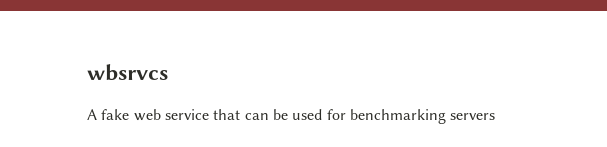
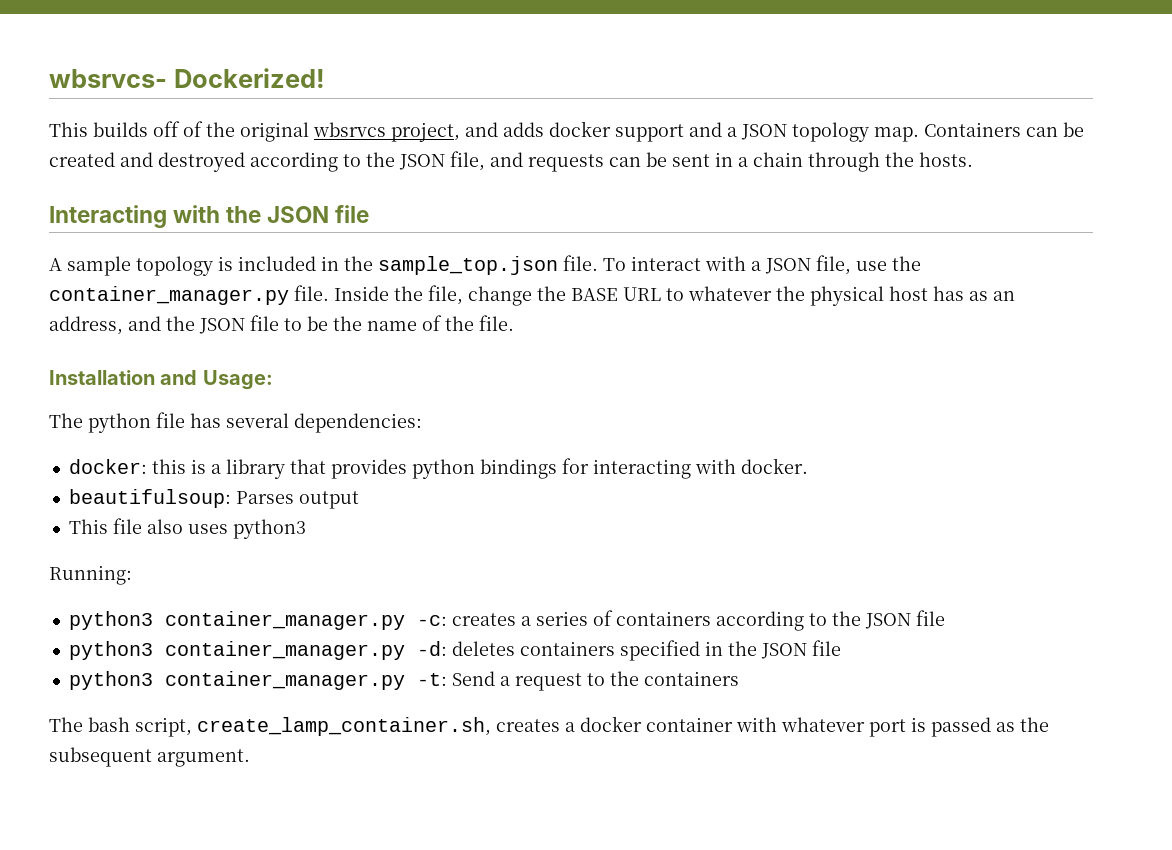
- wbsrvcs
- A fake web service that can be used for benchmarking servers
+ wbsrvcs- Dockerized!
+ This builds off of the original wbsrvcs project, and adds docker support and a JSON topology map. Containers can be created and destroyed according to the JSON file, and requests can be sent in a chain through the hosts.
+ Interacting with the JSON file
+ A sample topology is included in the sample_top.json file. To interact with a JSON file, use the container_manager.py file. Inside the file, change the BASE URL to whatever the physical host has as an address, and the JSON file to be the name of the file.
+ Installation and Usage:
+ The python file has several dependencies:
+ docker: this is a library that provides python bindings for interacting with docker.
+ beautifulsoup: Parses output
+ This file also uses python3
+ Running:
+ python3 container_manager.py -c: creates a series of containers according to the JSON file
+ python3 container_manager.py -d: deletes containers specified in the JSON file
+ python3 container_manager.py -t: Send a request to the containers
+ The bash script, create_lamp_container.sh, creates a docker container with whatever port is passed as the subsequent argument.

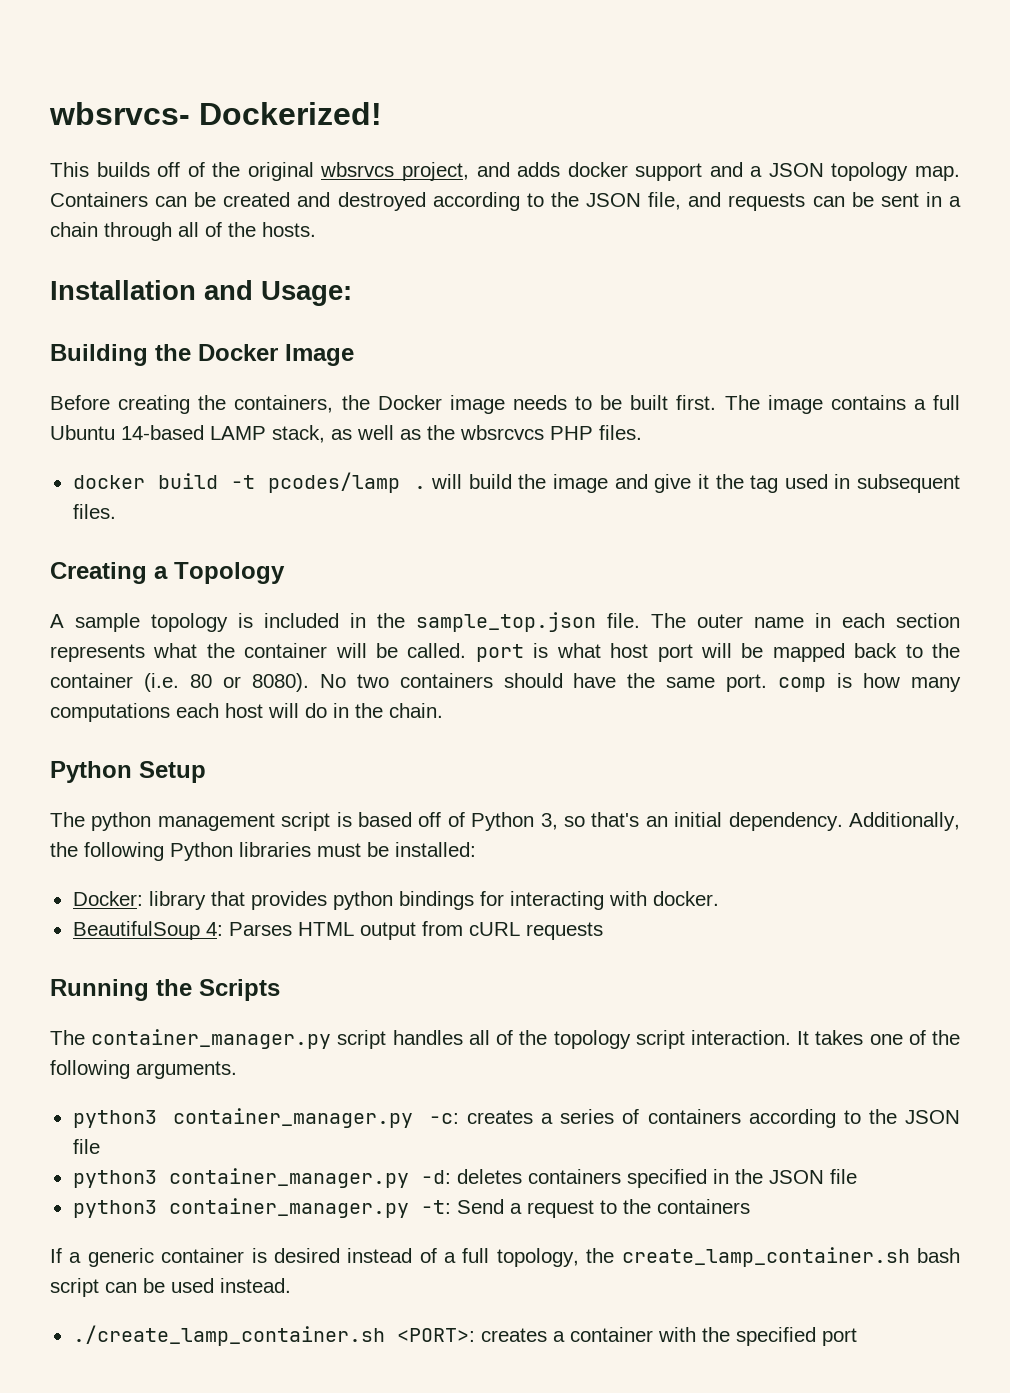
- Containers can be created and destroyed according to the JSON file, and requests can be sent in a chain through the hosts.
+ Containers can be created and destroyed according to the JSON file, and requests can be sent in a chain through all of the hosts.
- Interacting with the JSON file
+ Installation and Usage:
+ Building the Docker Image
+ Before creating the containers, the Docker image needs to be built first. The image contains a full Ubuntu 14-based LAMP stack, as well as the wbsrcvcs PHP files.
+ docker build -t pcodes/lamp . will build the image and give it the tag used in subsequent files.
+ Creating a Topology
- To interact with a JSON file, use the container_manager.py file. Inside the file, change the BASE URL to whatever the physical host has as an address, and the JSON file to be the name of the file.
- Installation and Usage:
- The python file has several dependencies:
- docker: this is a library that provides python bindings for interacting with docker.
+ The outer name in each section represents what the container will be called. port is what host port will be mapped back to the container (i.e. 80 or 8080). No two containers should have the same port. comp is how many computations each host will do in the chain.
+ Python Setup
+ The python management script is based off of Python 3, so that's an initial dependency. Additionally, the following Python libraries must be installed:
+ Docker: library that provides python bindings for interacting with docker.
- beautifulsoup: Parses output
- This file also uses python3
- Running:
+ BeautifulSoup 4: Parses HTML output from cURL requests
+ Running the Scripts
+ The container_manager.py script handles all of the topology script interaction. It takes one of the following arguments.
- The bash script, create_lamp_container.sh, creates a docker container with whatever port is passed as the subsequent argument.
+ If a generic container is desired instead of a full topology, the create_lamp_container.sh bash script can be used instead.
+ ./create_lamp_container.sh <PORT>: creates a container with the specified port

